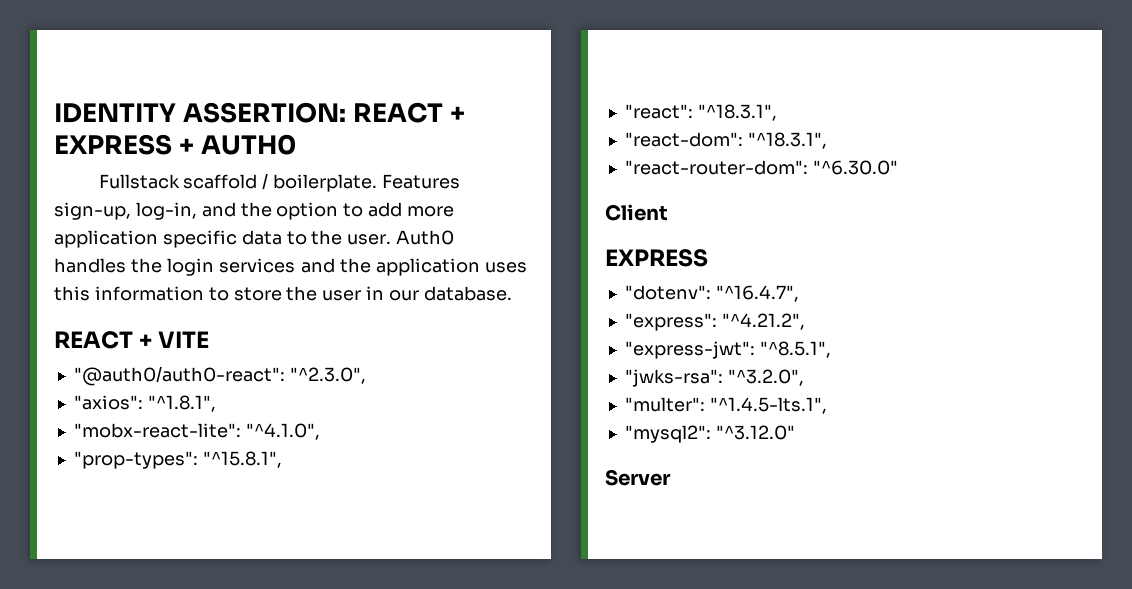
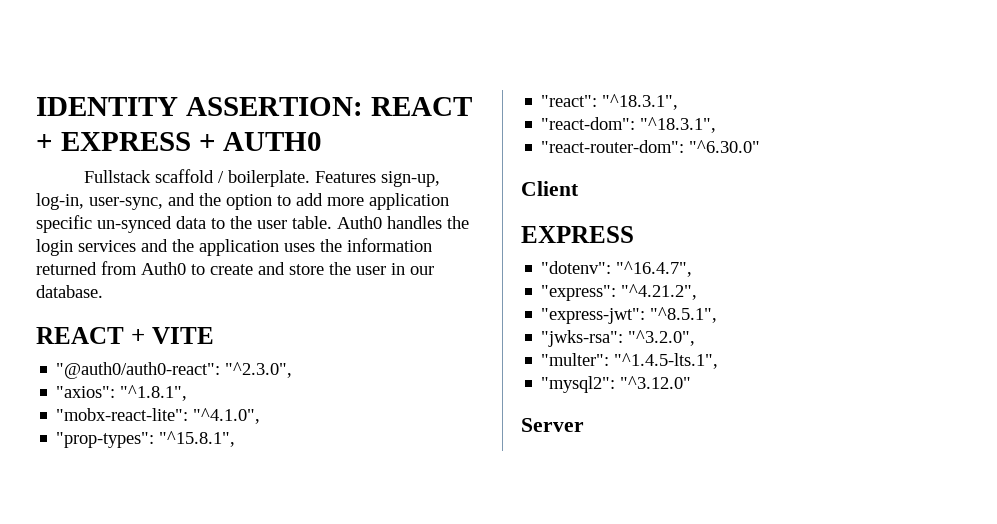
- Features sign-up, log-in, and the option to add more application specific data to the user.
+ Features sign-up, log-in, user-sync, and the option to add more application specific un-synced data to the user table.
- Auth0 handles the login services and the application uses this information to store the user in our database.
+ Auth0 handles the login services and the application uses the information returned from Auth0 to create and store the user in our database.

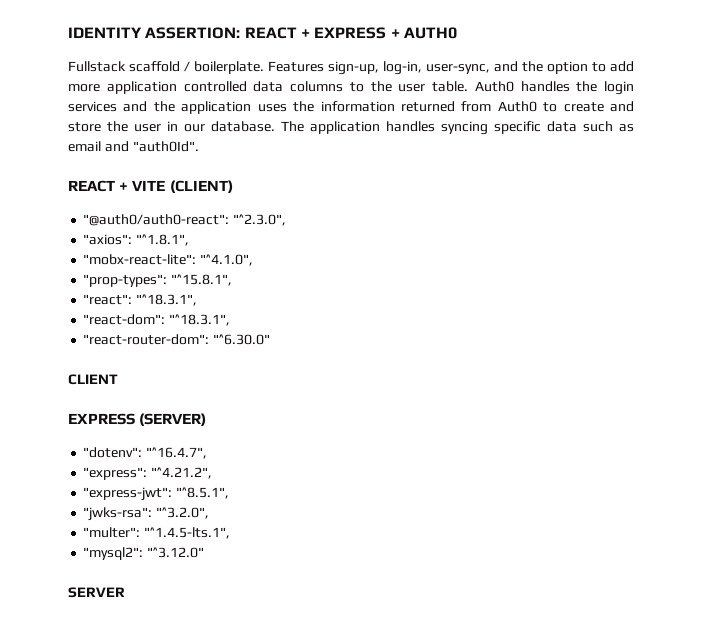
- Features sign-up, log-in, user-sync, and the option to add more application specific un-synced data to the user table.
+ Features sign-up, log-in, user-sync, and the option to add more application controlled data columns to the user table.
+ The application handles syncing specific data such as email and "auth0Id".
- REACT + VITE
+ REACT + VITE (CLIENT)
- Client
- EXPRESS
+ CLIENT
+ EXPRESS (SERVER)
- Server
+ SERVER

